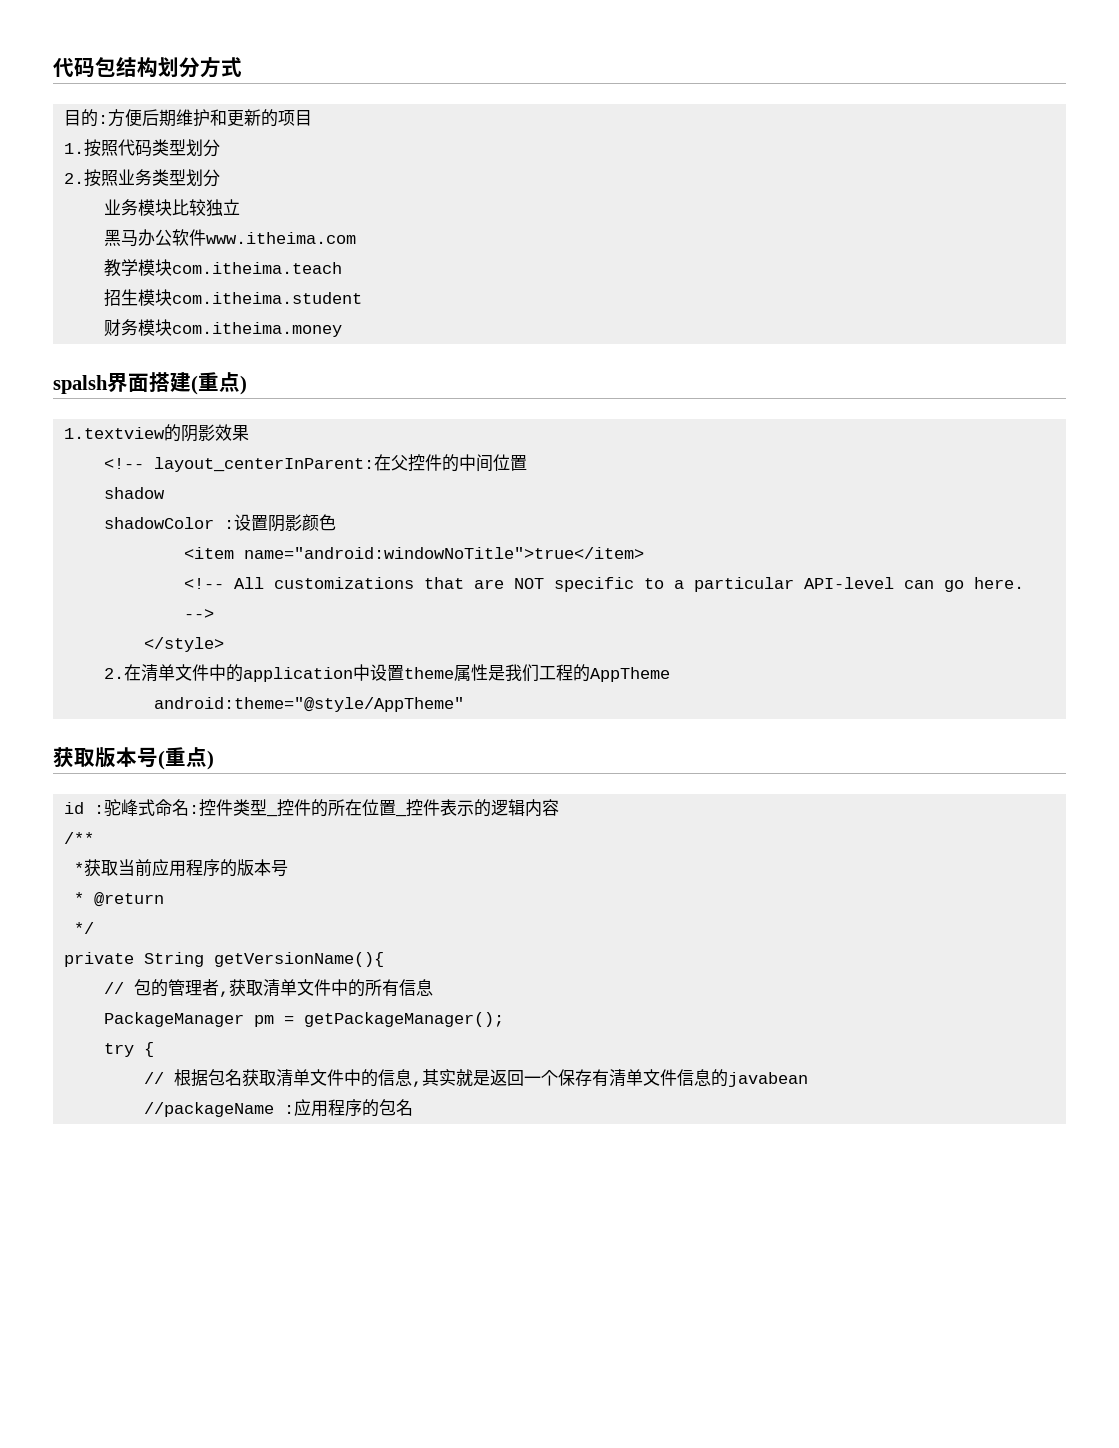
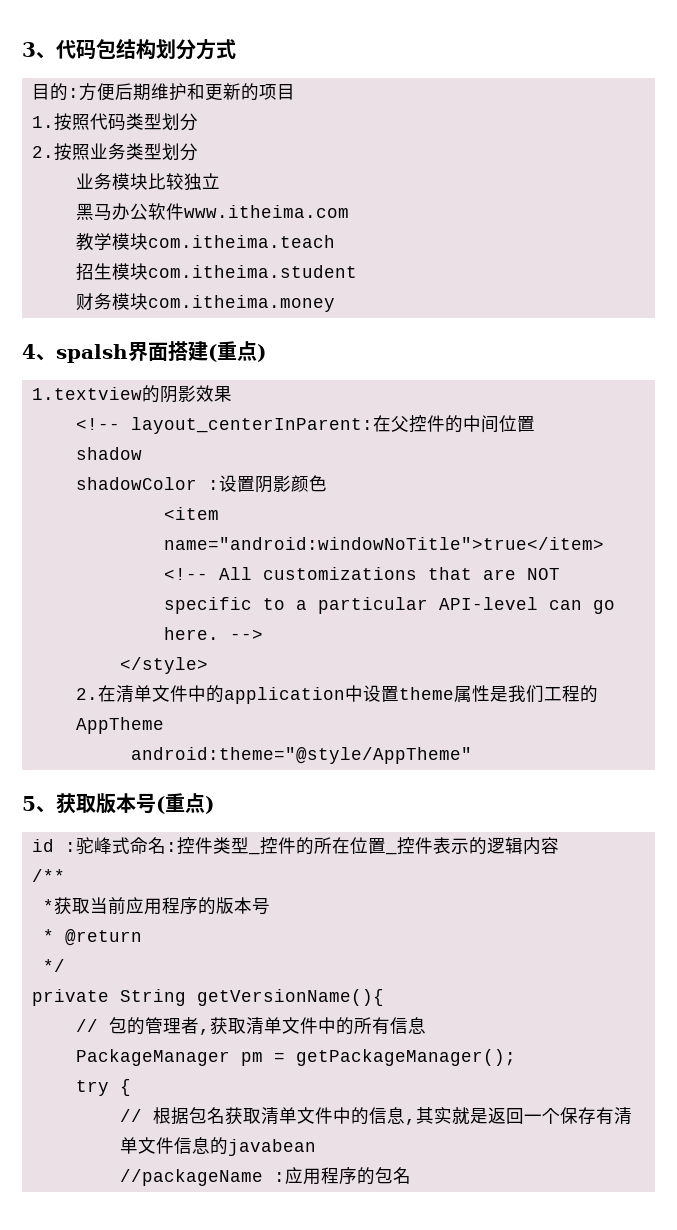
- 代码包结构划分方式
+ 3、代码包结构划分方式
- spalsh界面搭建(重点)
+ 4、spalsh界面搭建(重点)
- 获取版本号(重点)
+ 5、获取版本号(重点)

